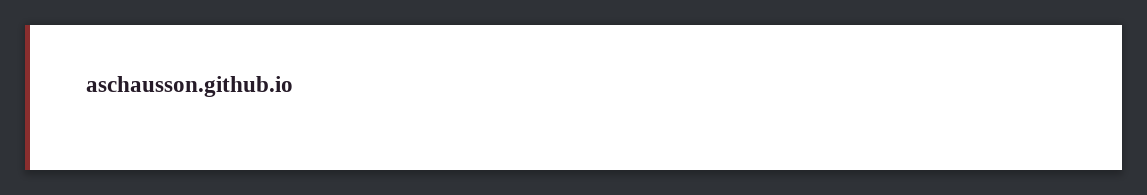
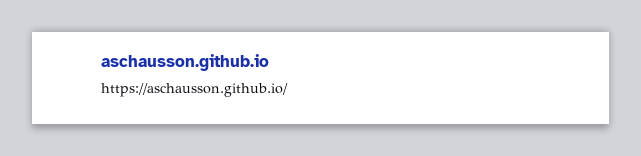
+ https://aschausson.github.io/

